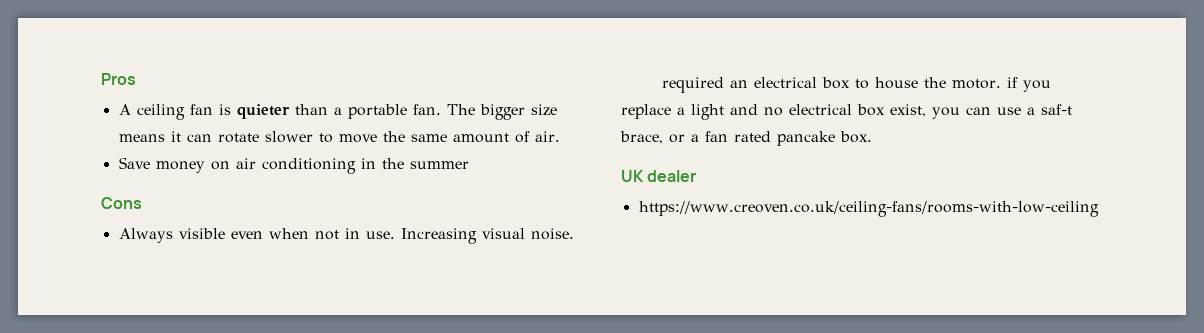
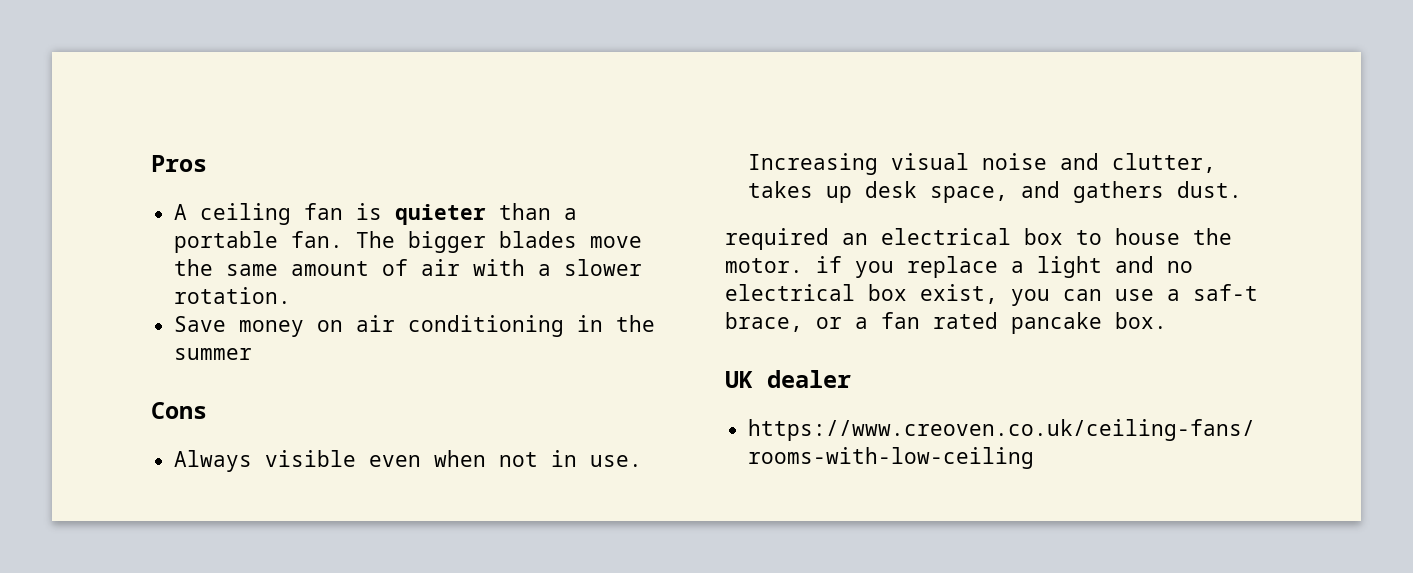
- The bigger size means it can rotate slower to move the same amount of air.
+ The bigger blades move the same amount of air with a slower rotation.
- Increasing visual noise.
+ Increasing visual noise and clutter, takes up desk space, and gathers dust.

